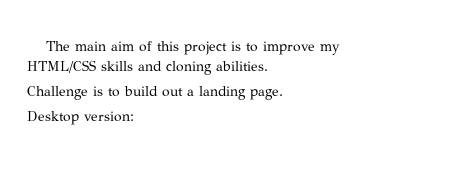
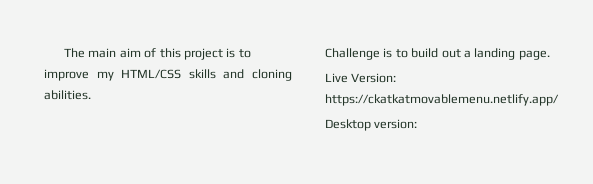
+ Live Version: https://ckatkatmovablemenu.netlify.app/

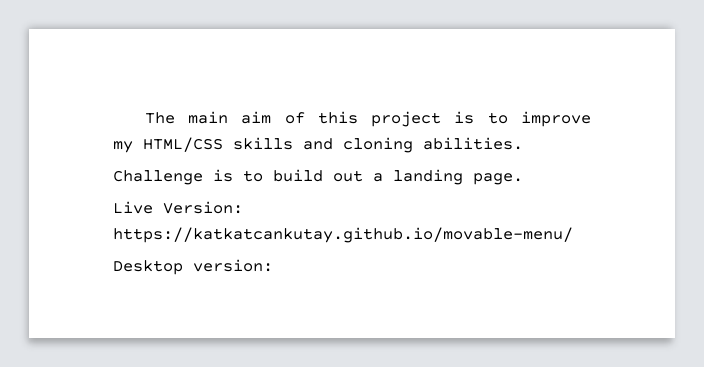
- Live Version: https://ckatkatmovablemenu.netlify.app/
+ Live Version: https://katkatcankutay.github.io/movable-menu/

